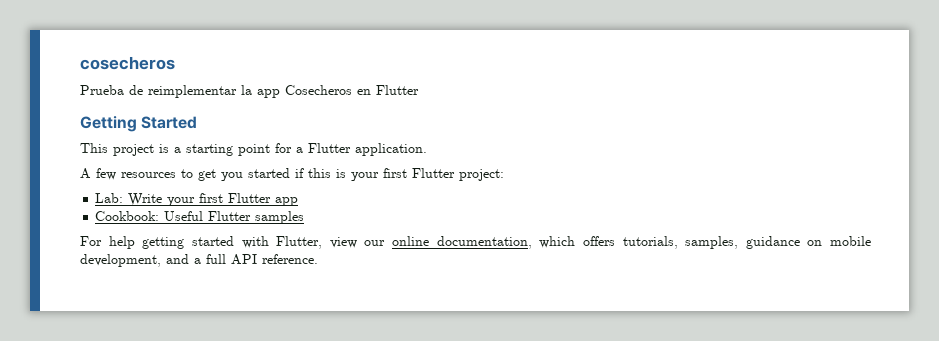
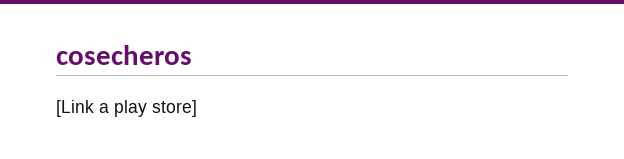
- Prueba de reimplementar la app Cosecheros en Flutter
- Getting Started
- This project is a starting point for a Flutter application.
- A few resources to get you started if this is your first Flutter project:
- Lab: Write your first Flutter app
- Cookbook: Useful Flutter samples
- For help getting started with Flutter, view our online documentation, which offers tutorials, samples, guidance on mobile development, and a full API reference.
+ [Link a play store]

